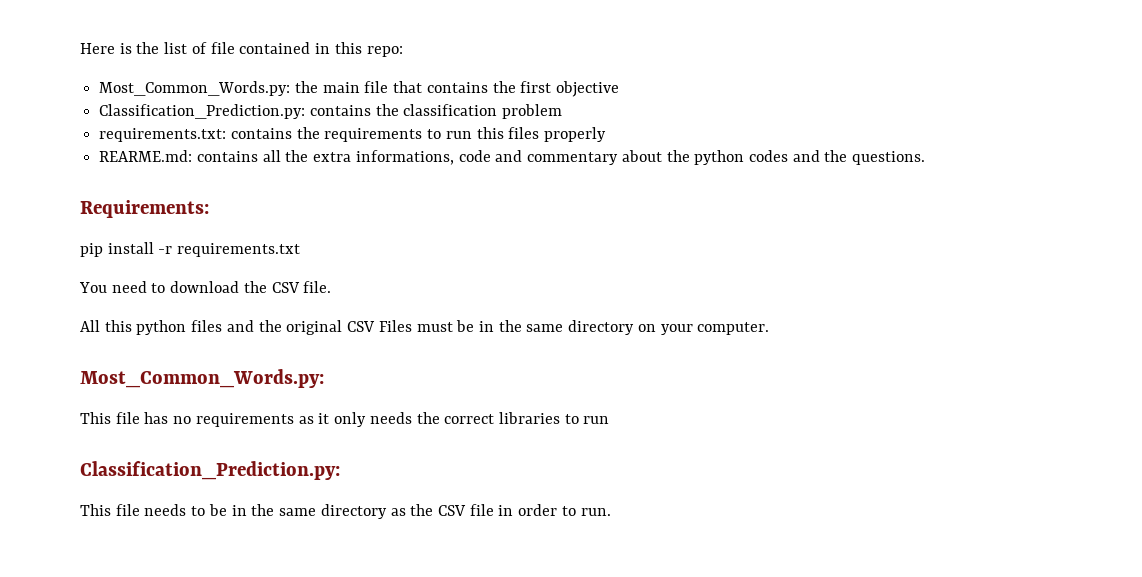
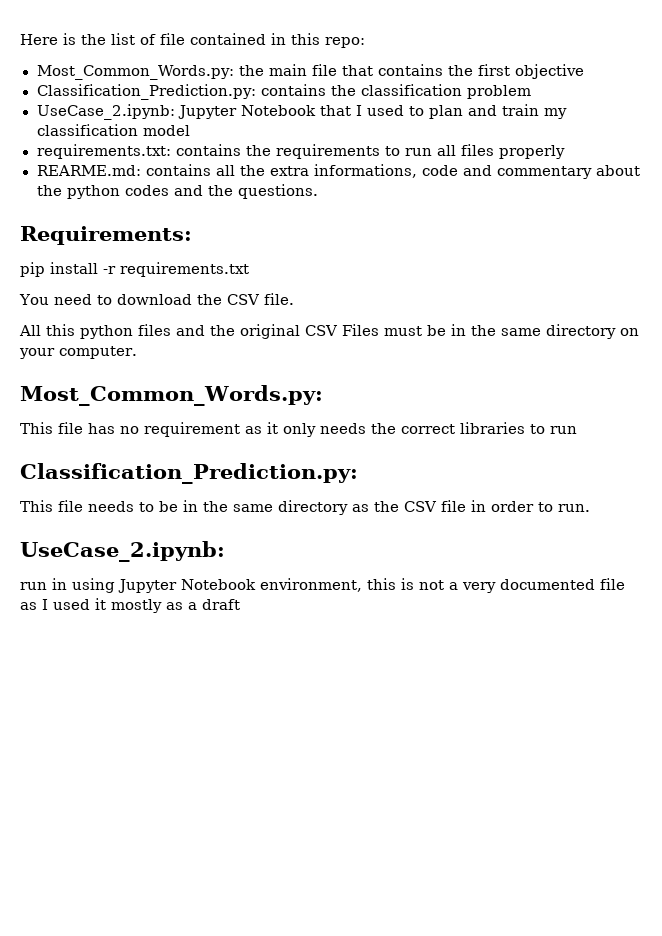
+ UseCase_2.ipynb: Jupyter Notebook that I used to plan and train my classification model
- requirements.txt: contains the requirements to run this files properly
+ requirements.txt: contains the requirements to run all files properly
- This file has no requirements as it only needs the correct libraries to run
+ This file has no requirement as it only needs the correct libraries to run
  This file needs to be in the same directory as the CSV file in order to run.
+ UseCase_2.ipynb:
+ run in using Jupyter Notebook environment, this is not a very documented file as I used it mostly as a draft

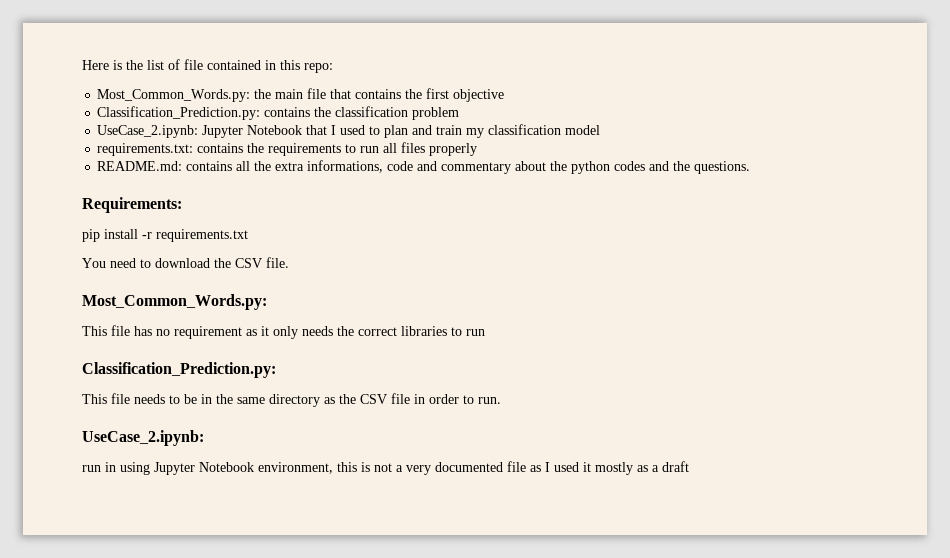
- REARME.md: contains all the extra informations, code and commentary about the python codes and the questions.
+ README.md: contains all the extra informations, code and commentary about the python codes and the questions.
- All this python files and the original CSV Files must be in the same directory on your computer.

